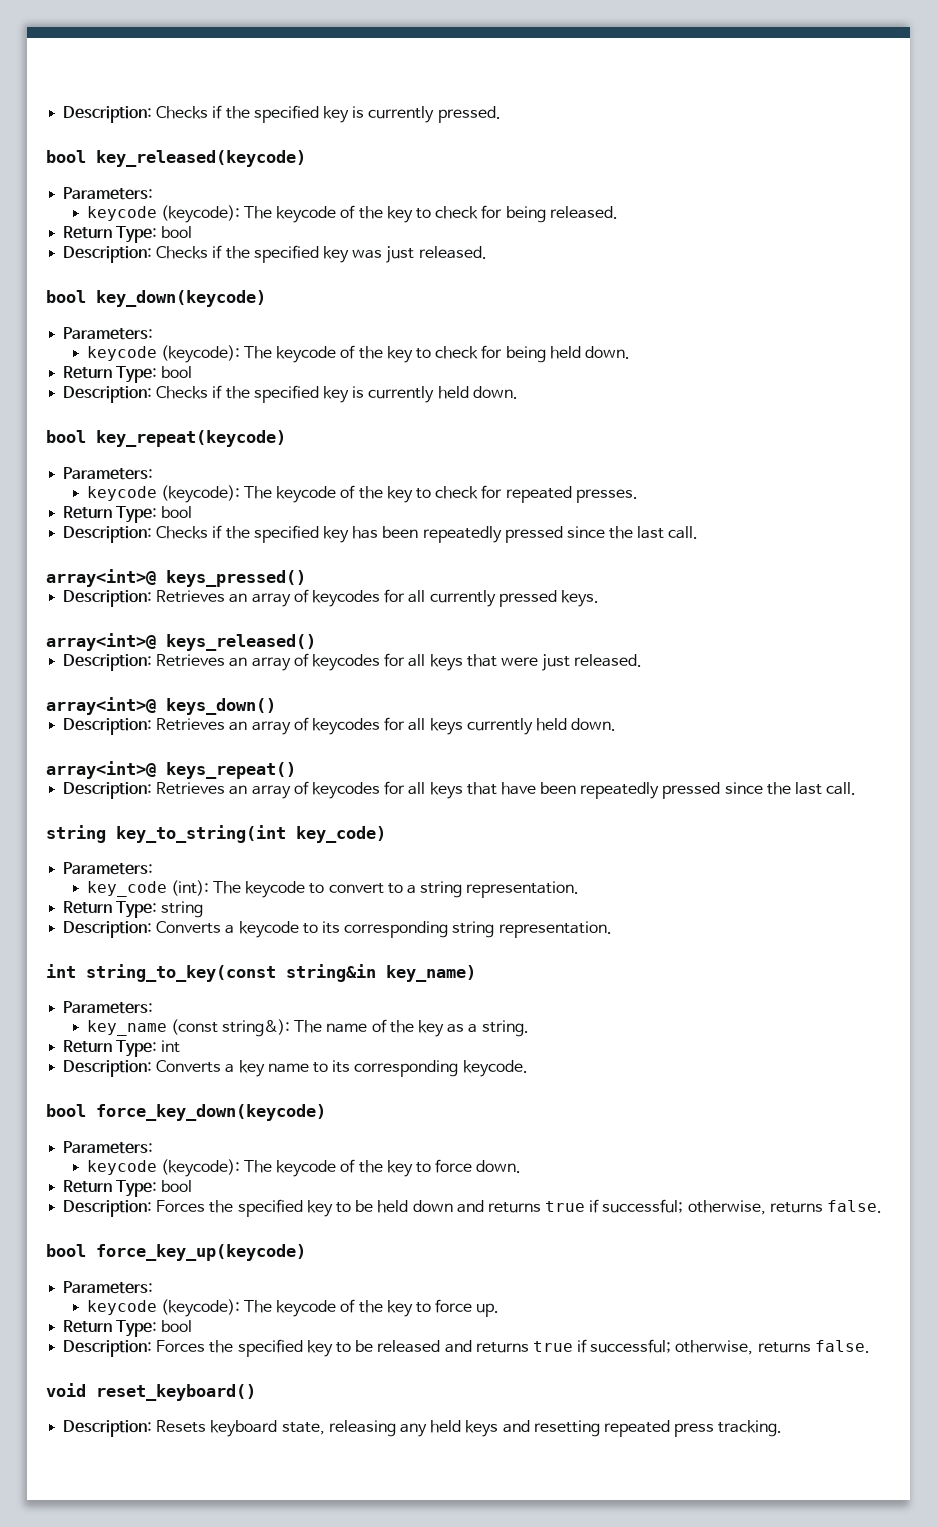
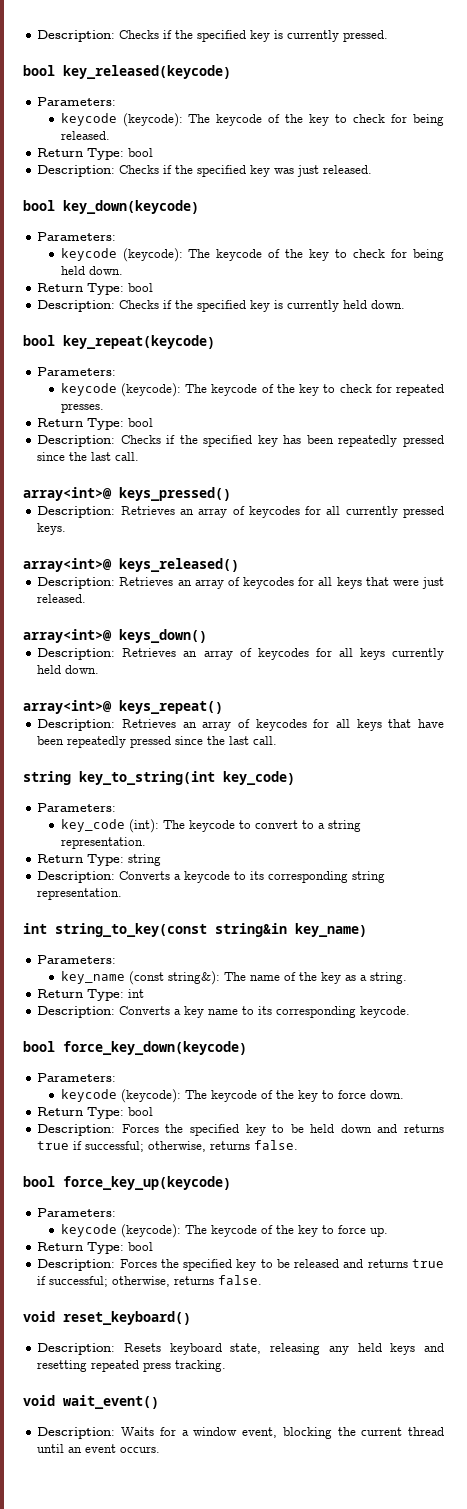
+ void wait_event()
+ Description: Waits for a window event, blocking the current thread until an event occurs.

